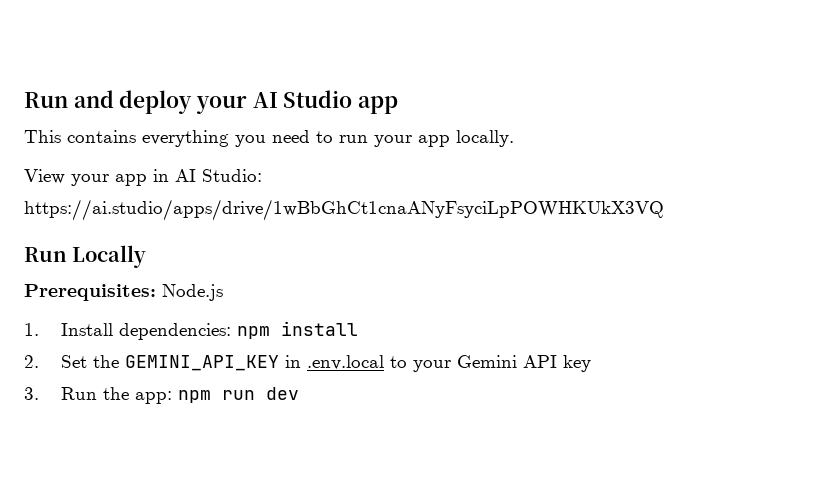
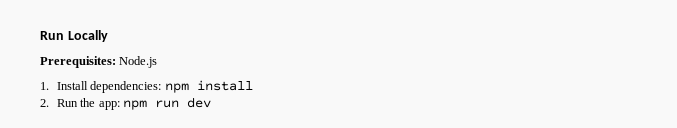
- Run and deploy your AI Studio app
- This contains everything you need to run your app locally.
- View your app in AI Studio: https://ai.studio/apps/drive/1wBbGhCt1cnaANyFsyciLpPOWHKUkX3VQ
- 2. Set the GEMINI_API_KEY in .env.local to your Gemini API key
- 3. Run the app: npm run dev
+ 2. Run the app: npm run dev

